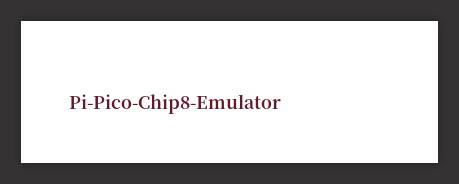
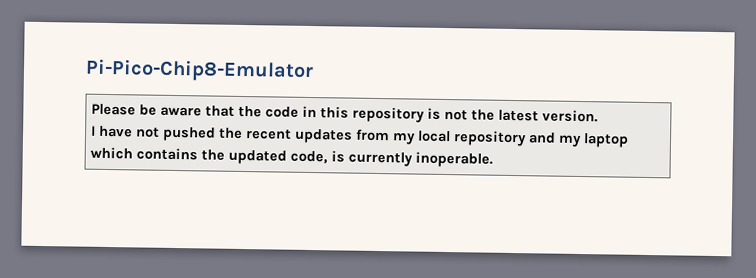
+ Please be aware that the code in this repository is not the latest version.
+ I have not pushed the recent updates from my local repository and my laptop which contains the updated code, is currently inoperable.

